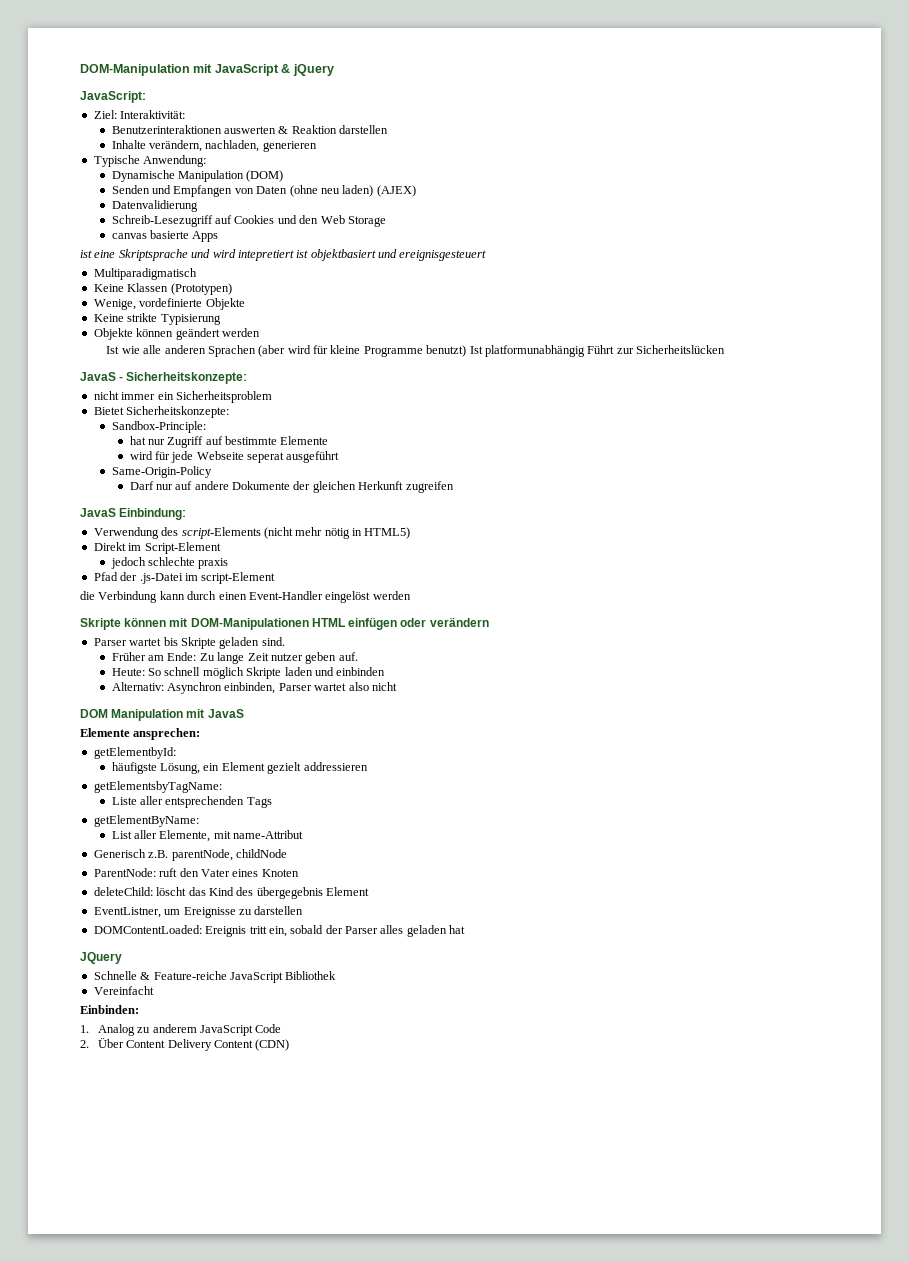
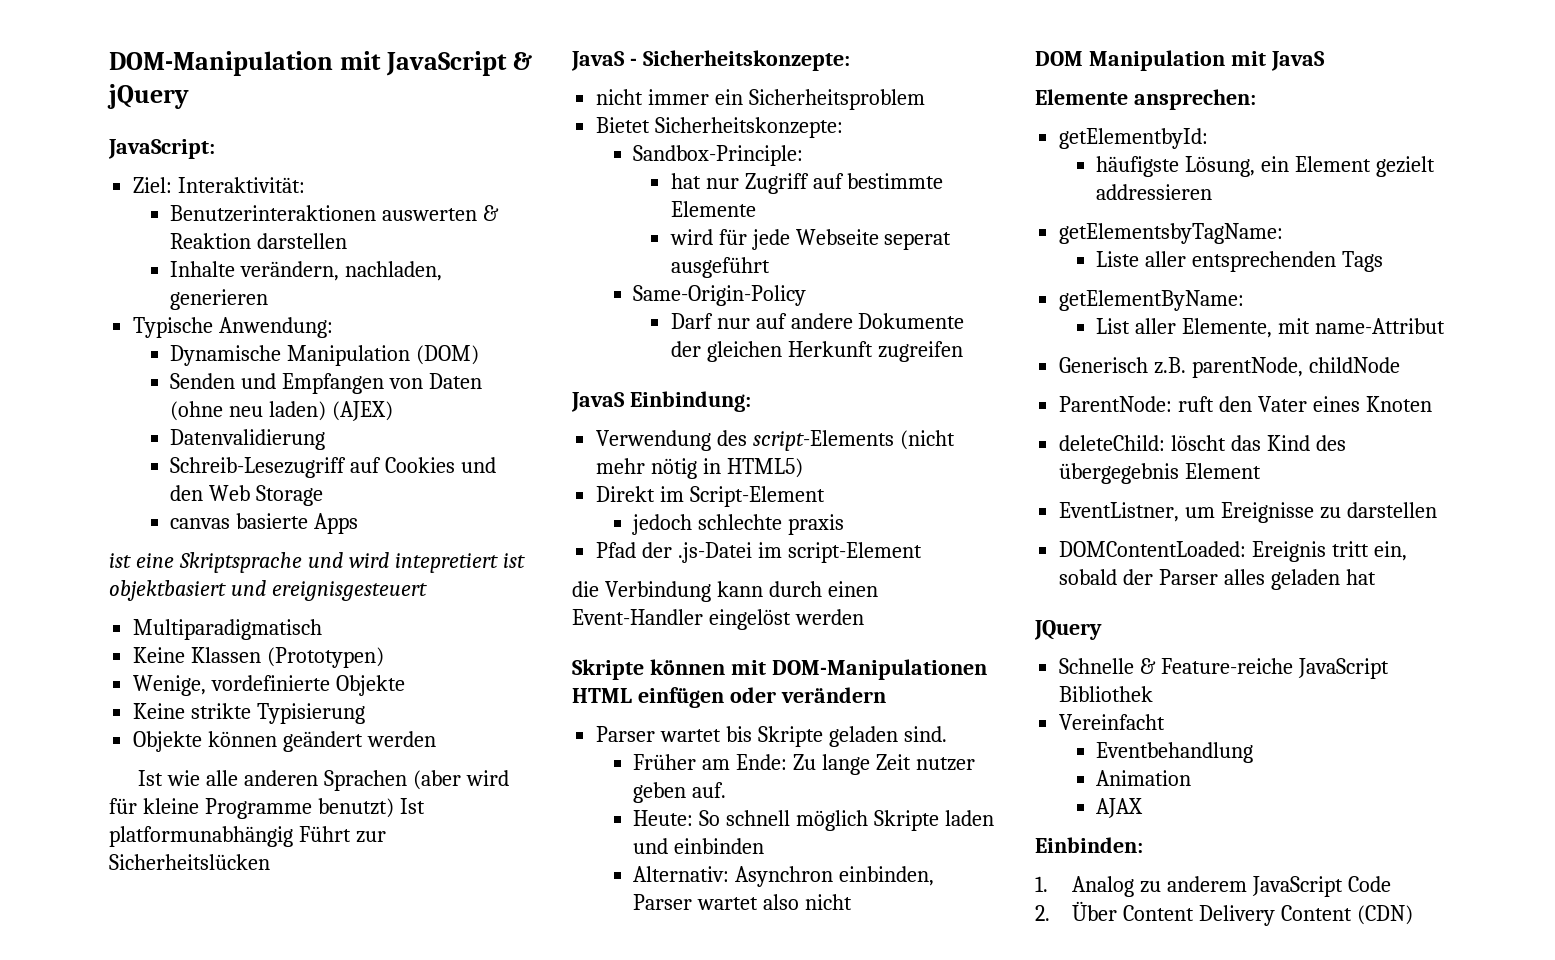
+ Eventbehandlung
+ Animation
+ AJAX

